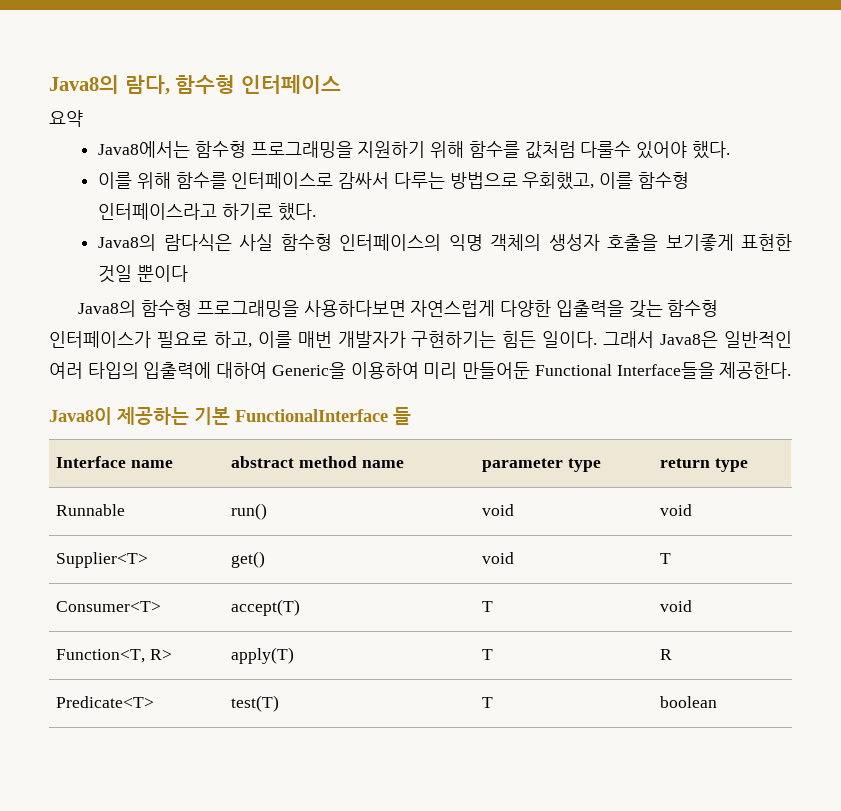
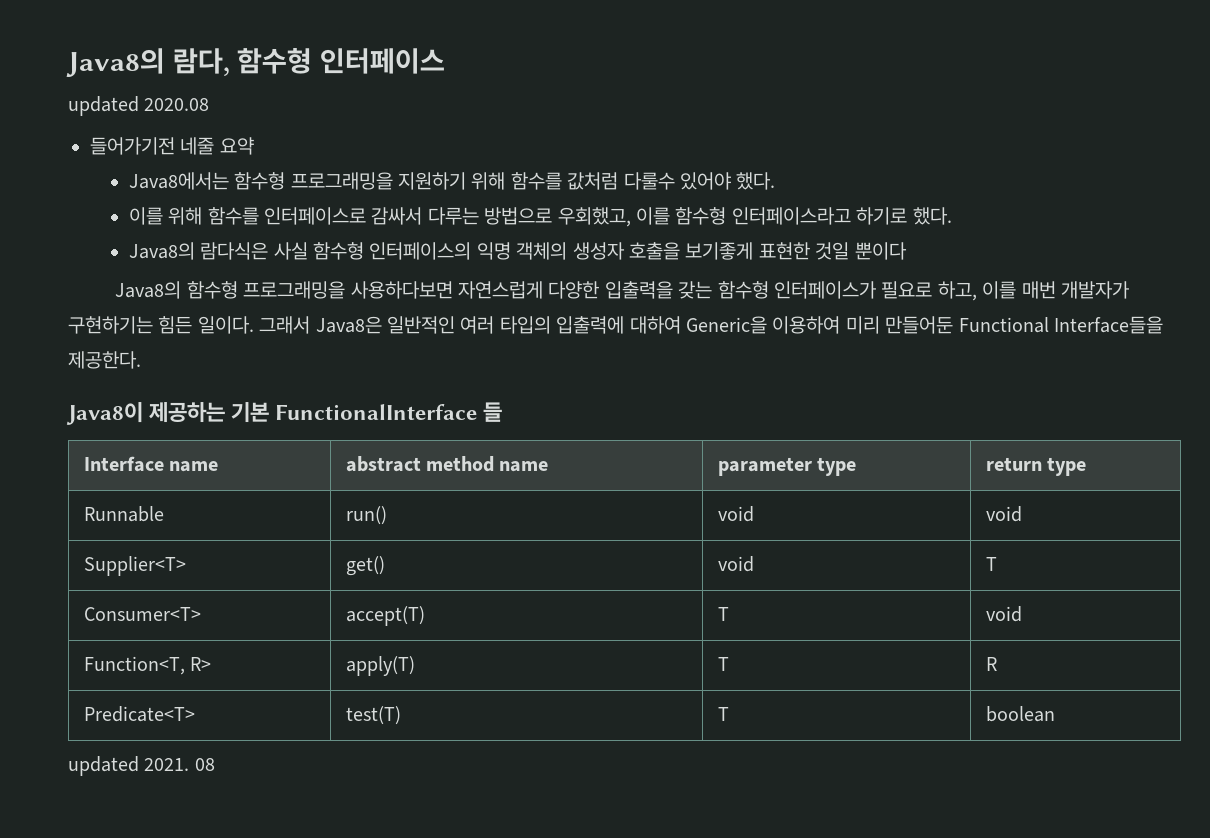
- 요약
+ updated 2020.08
+ 들어가기전 네줄 요약
+ updated 2021. 08

